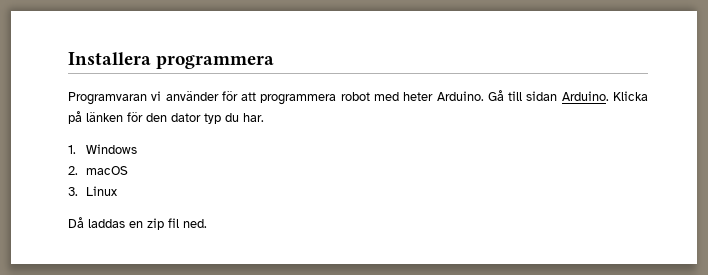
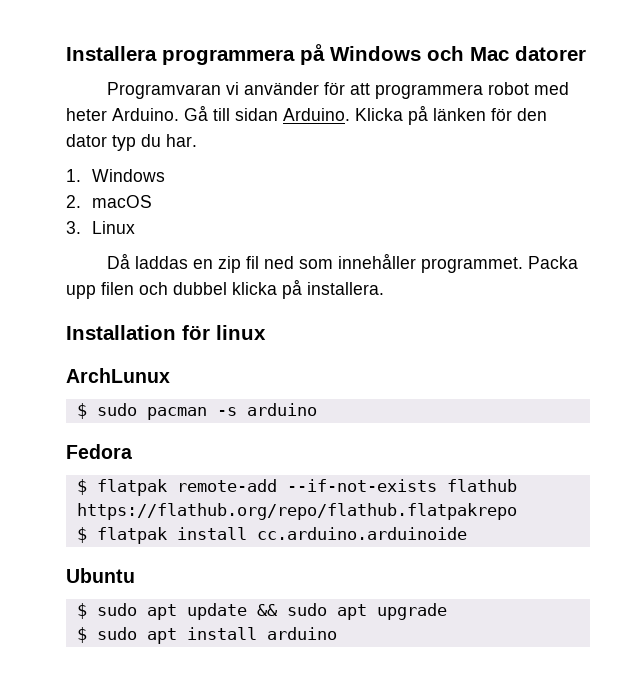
- Installera programmera
+ Installera programmera på Windows och Mac datorer
- Då laddas en zip fil ned.
+ Då laddas en zip fil ned som innehåller programmet. Packa upp filen och dubbel klicka på installera.
+ Installation för linux
+ ArchLunux
+ $ sudo pacman -s arduino
+ Fedora
+ $ flatpak remote-add --if-not-exists flathub https://flathub.org/repo/flathub.flatpakrepo
+ $ flatpak install cc.arduino.arduinoide
+ Ubuntu
+ $ sudo apt update && sudo apt upgrade
+ $ sudo apt install arduino

